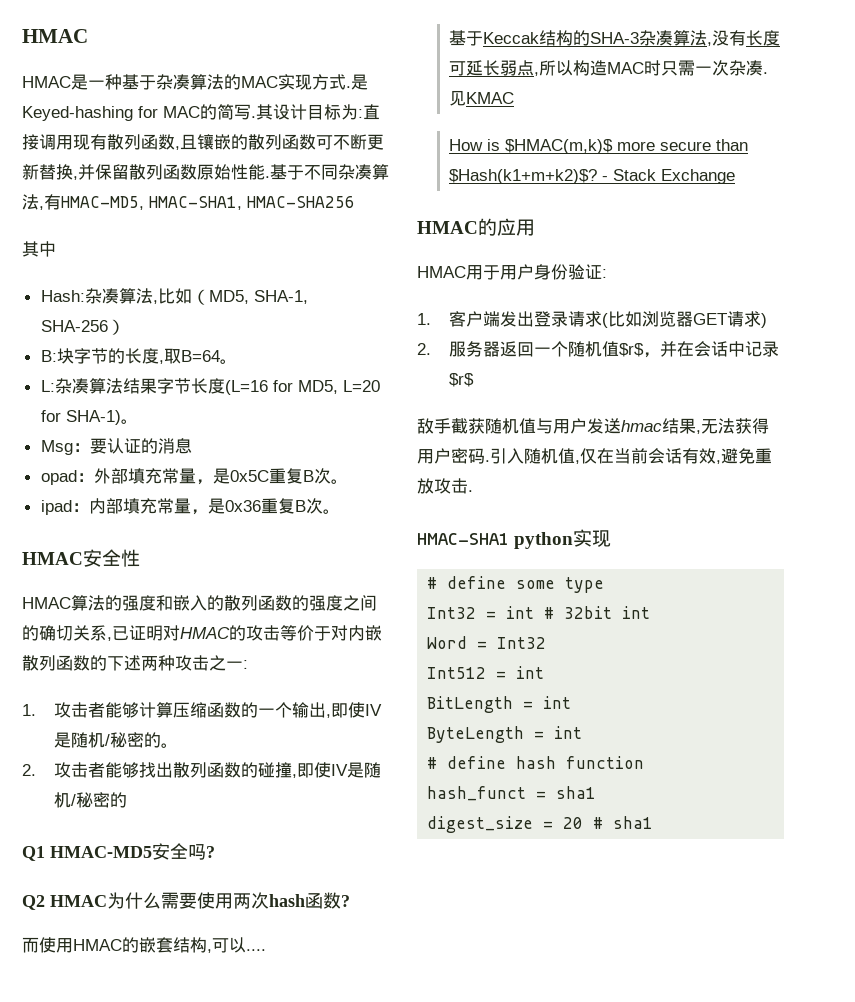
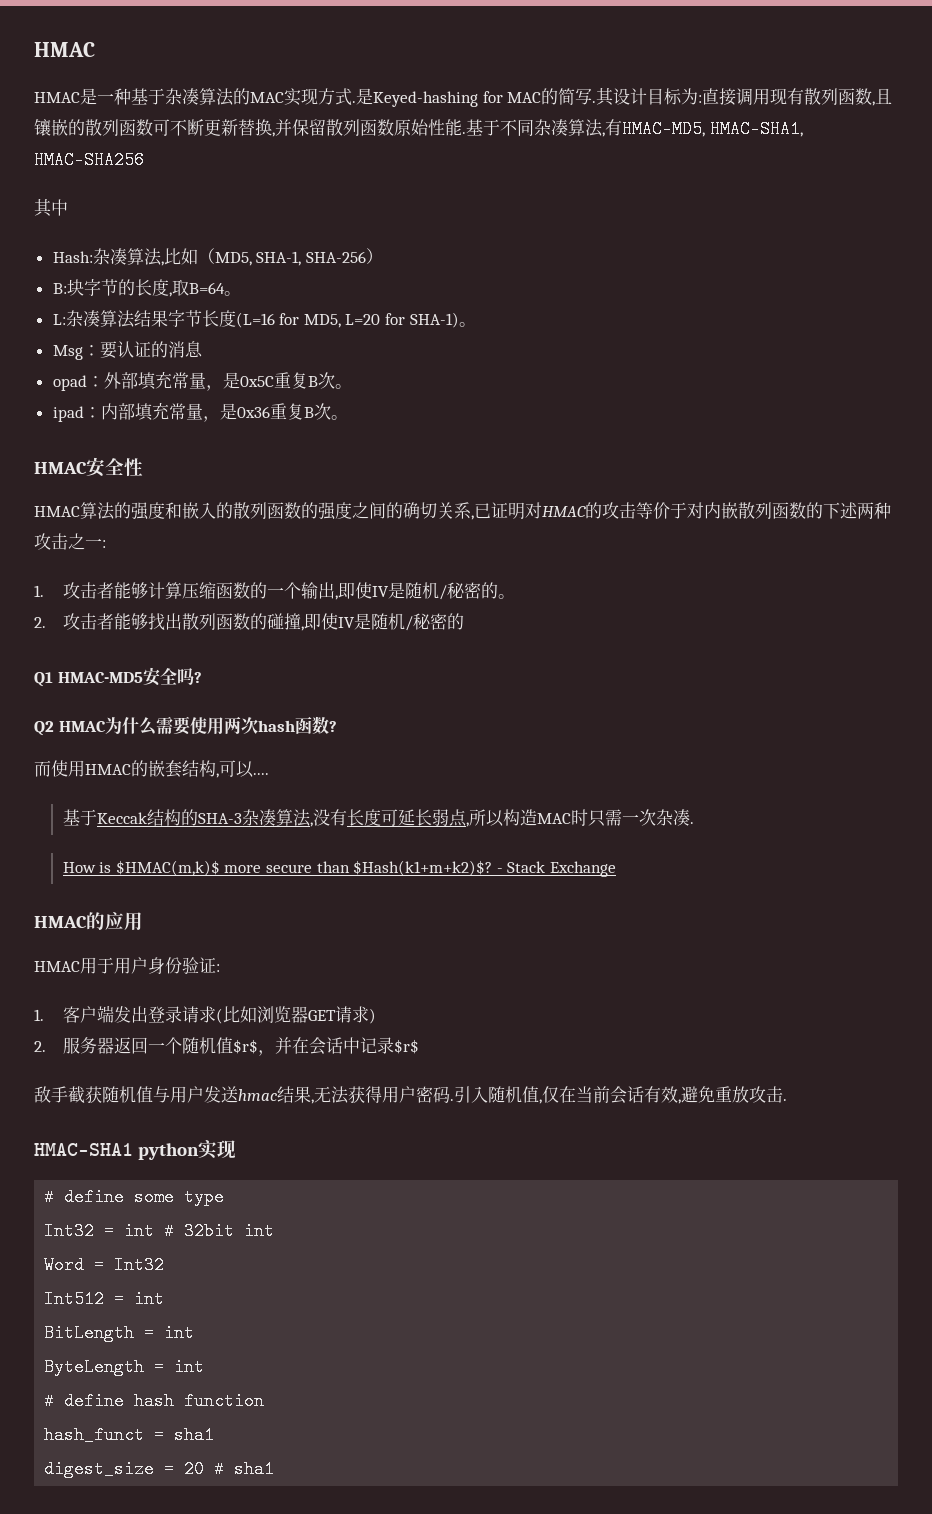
- 见KMAC

